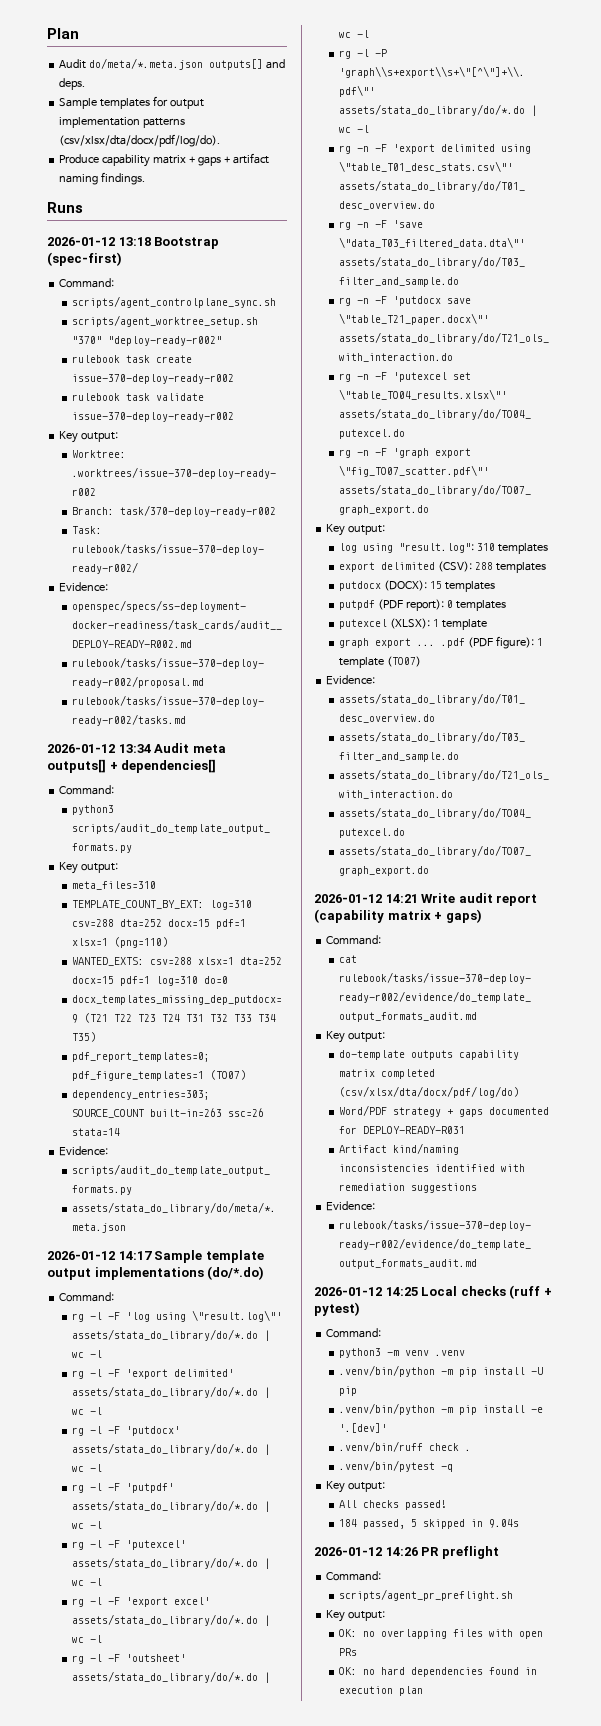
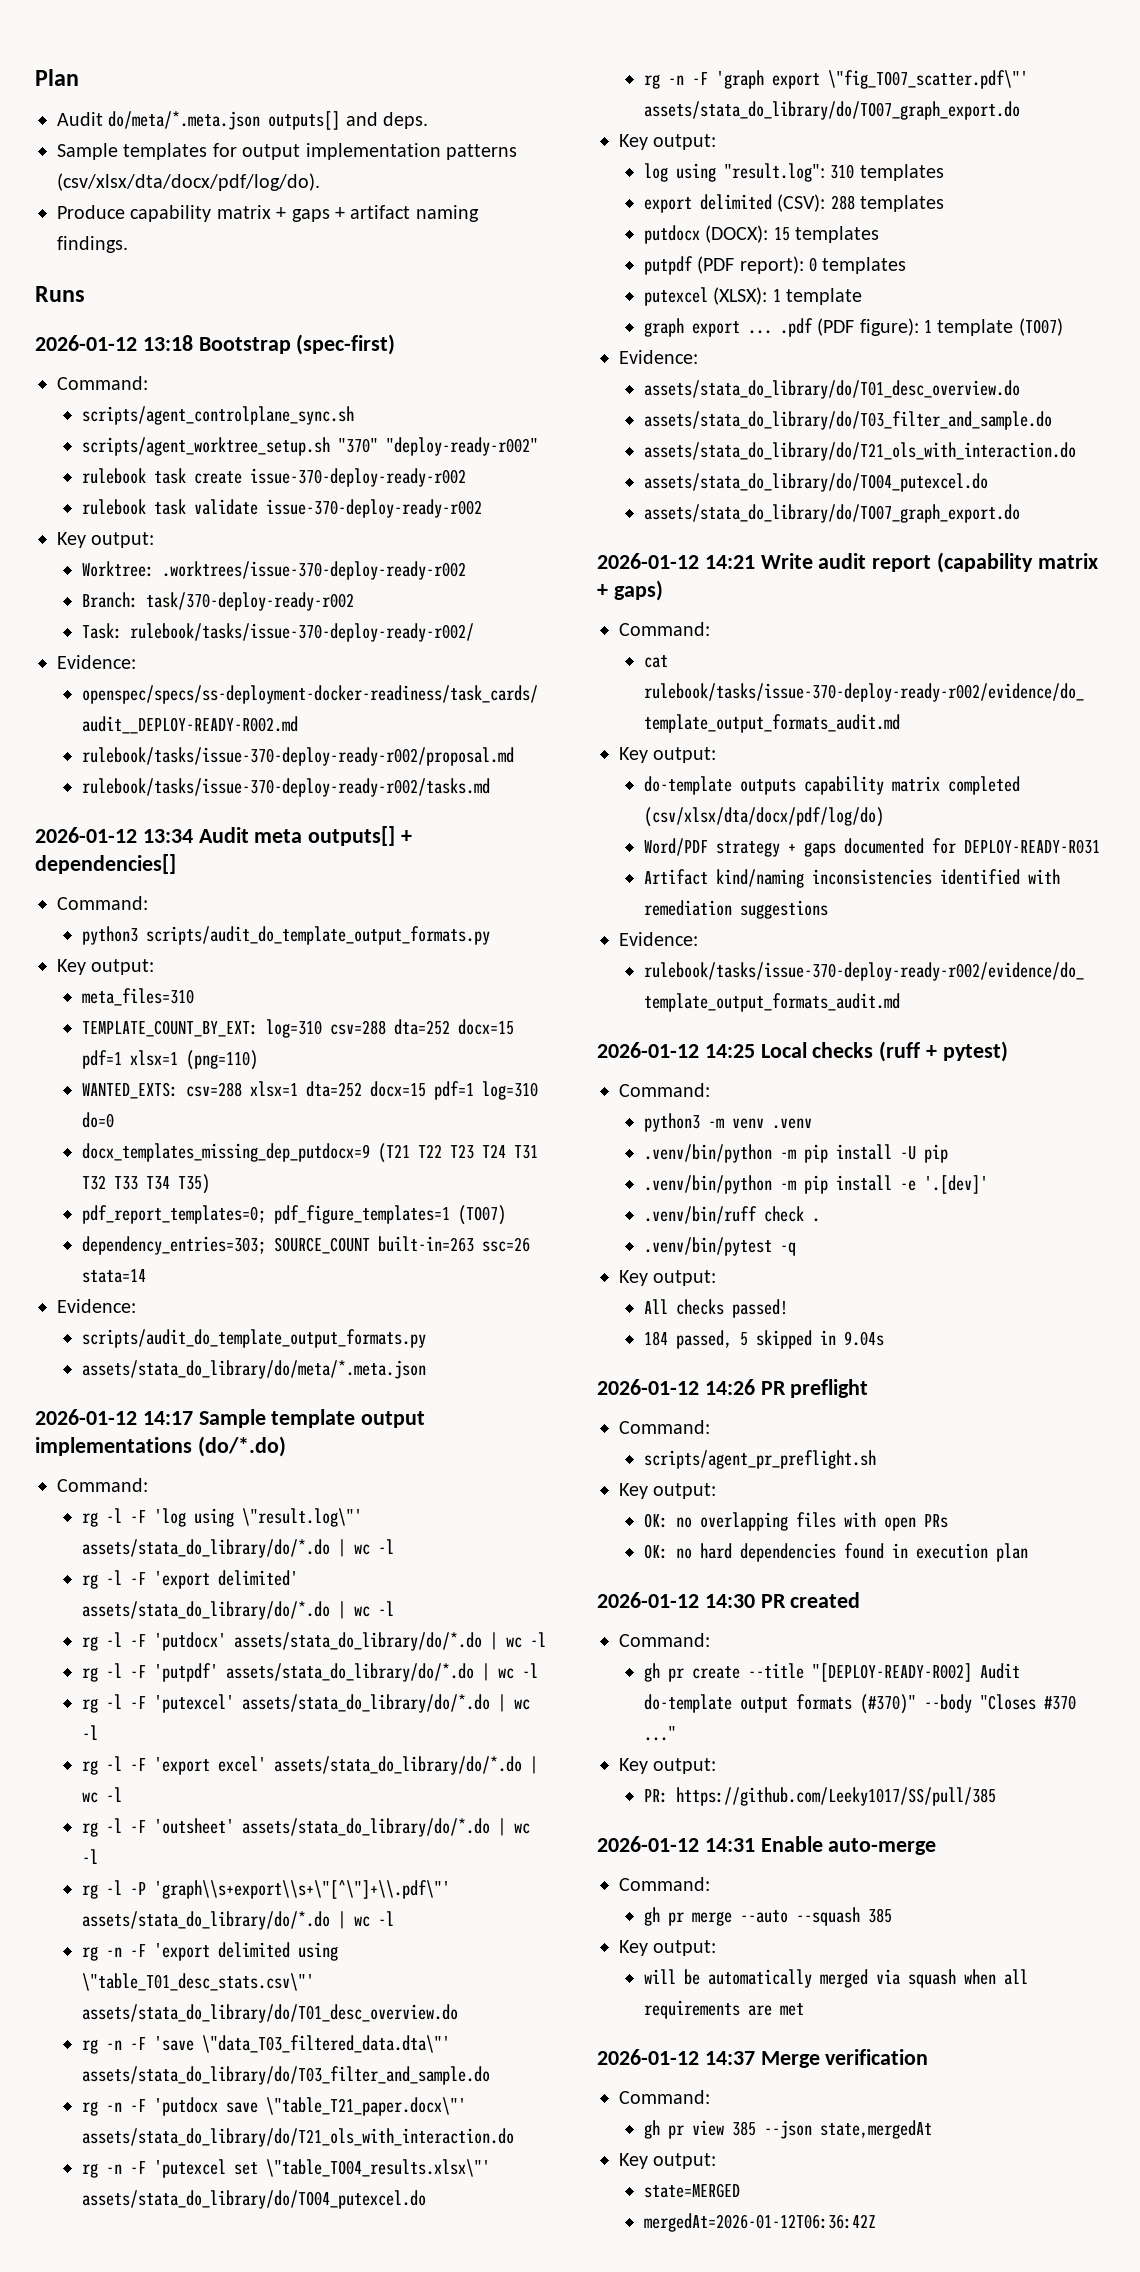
+ 2026-01-12 14:30 PR created
+ Command:
+ gh pr create --title "[DEPLOY-READY-R002] Audit do-template output formats (#370)" --body "Closes #370 ..."
+ Key output:
+ PR: https://github.com/Leeky1017/SS/pull/385
+ 2026-01-12 14:31 Enable auto-merge
+ Command:
+ gh pr merge --auto --squash 385
+ Key output:
+ will be automatically merged via squash when all requirements are met
+ 2026-01-12 14:37 Merge verification
+ Command:
+ gh pr view 385 --json state,mergedAt
+ Key output:
+ state=MERGED
+ mergedAt=2026-01-12T06:36:42Z

